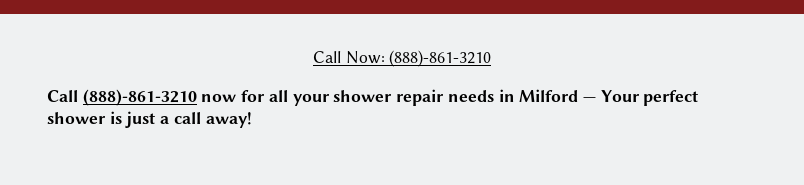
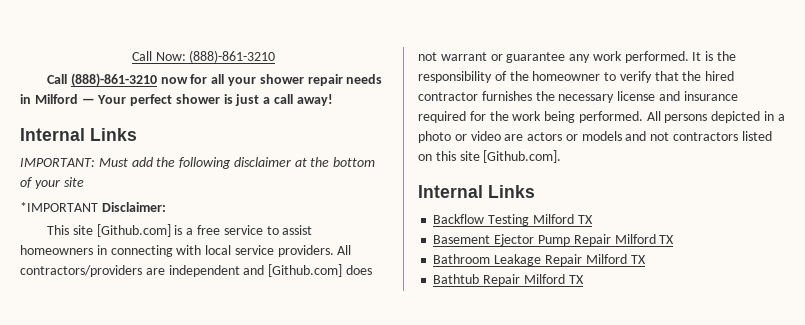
  Call (888)-861-3210 now for all your shower repair needs in Milford — Your perfect shower is just a call away!
+ Internal Links
+ IMPORTANT: Must add the following disclaimer at the bottom of your site
+ *IMPORTANT Disclaimer:
+ This site [Github.com] is a free service to assist homeowners in connecting with local service providers. All contractors/providers are independent and [Github.com] does not warrant or guarantee any work performed. It is the responsibility of the homeowner to verify that the hired contractor furnishes the necessary license and insurance required for the work being performed. All persons depicted in a photo or video are actors or models and not contractors listed on this site [Github.com].
+ Internal Links
+ Backflow Testing Milford TX
+ Basement Ejector Pump Repair Milford TX
+ Bathroom Leakage Repair Milford TX
+ Bathtub Repair Milford TX

